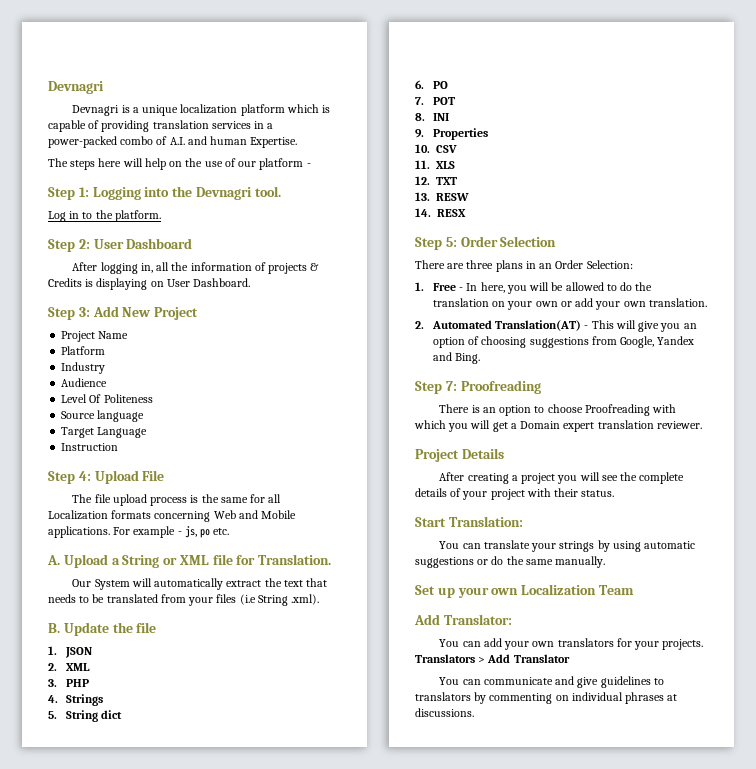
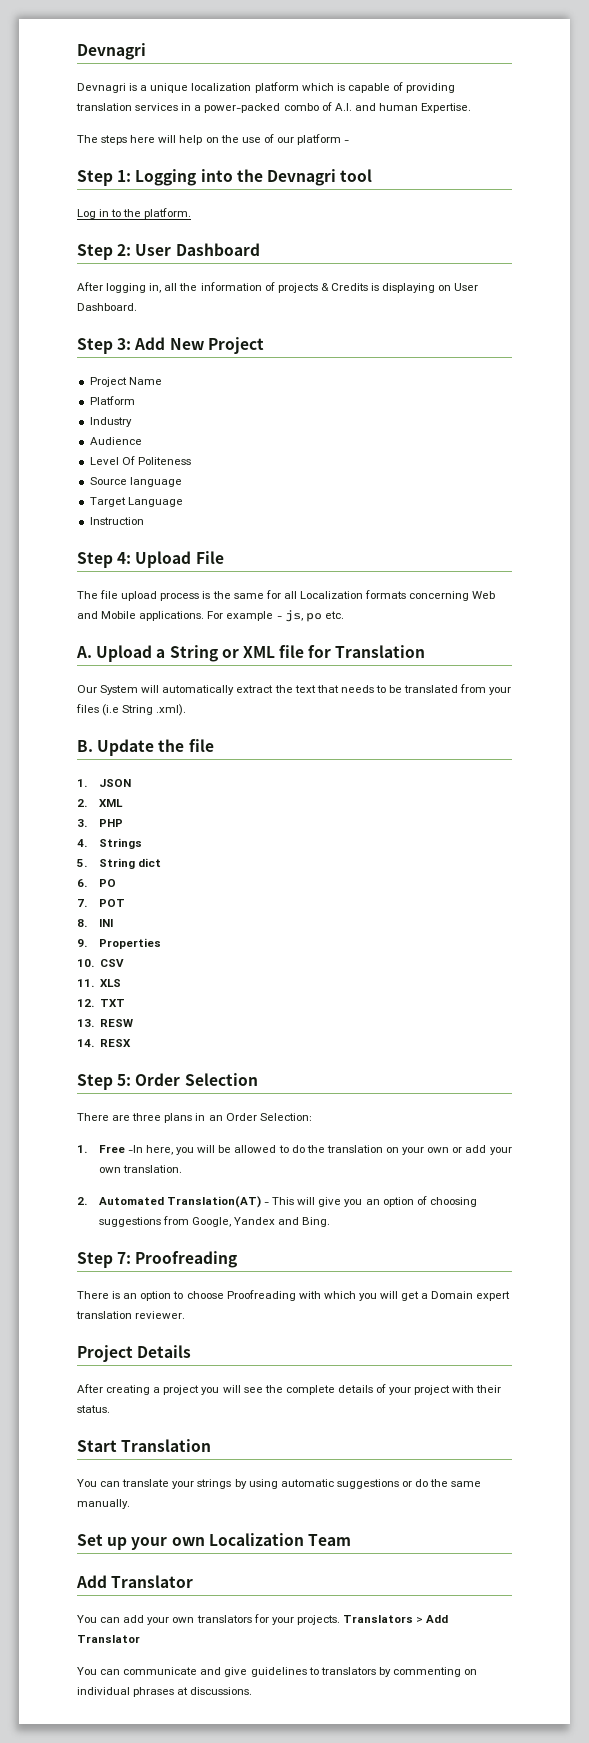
- Step 1: Logging into the Devnagri tool.
+ Step 1: Logging into the Devnagri tool
- A. Upload a String or XML file for Translation.
+ A. Upload a String or XML file for Translation
- 1. Free - In here, you will be allowed to do the translation on your own or add your own translation.
+ 1. Free -In here, you will be allowed to do the translation on your own or add your own translation.
- Start Translation:
+ Start Translation
  Set up your own Localization Team
- Add Translator:
+ Add Translator

